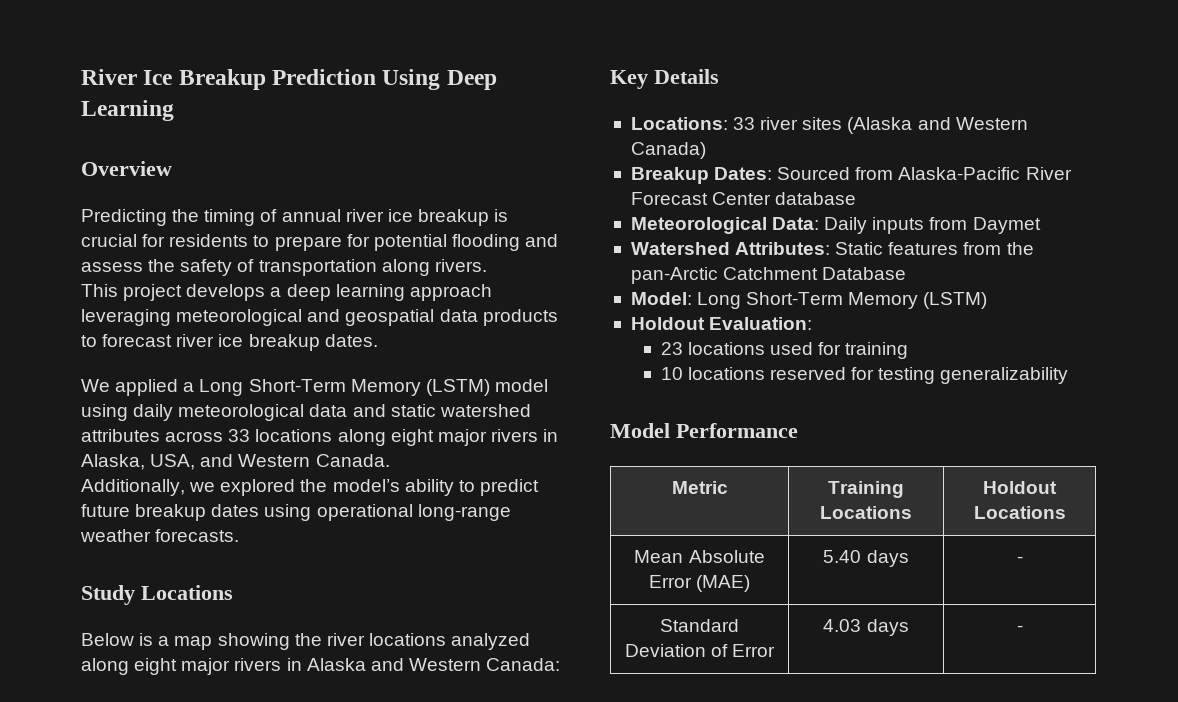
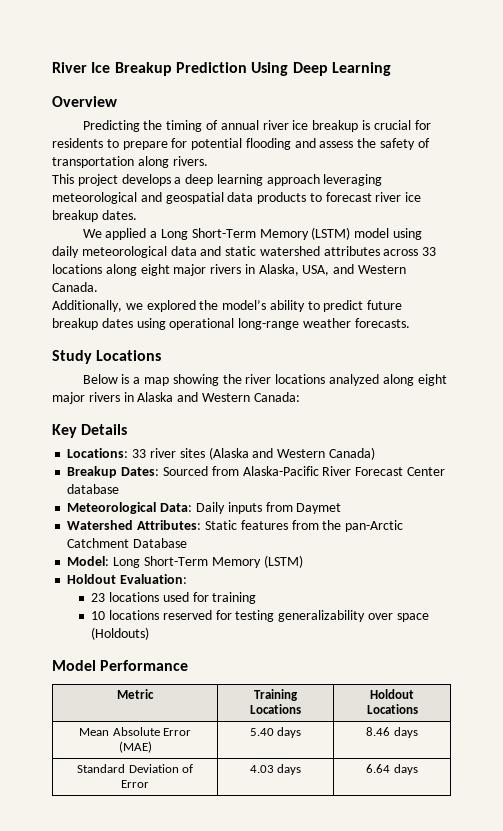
- 10 locations reserved for testing generalizability
+ 10 locations reserved for testing generalizability over space (Holdouts)
- Mean Absolute Error (MAE) | 5.40 days | -
+ Mean Absolute Error (MAE) | 5.40 days | 8.46 days
- Standard Deviation of Error | 4.03 days | -
+ Standard Deviation of Error | 4.03 days | 6.64 days

